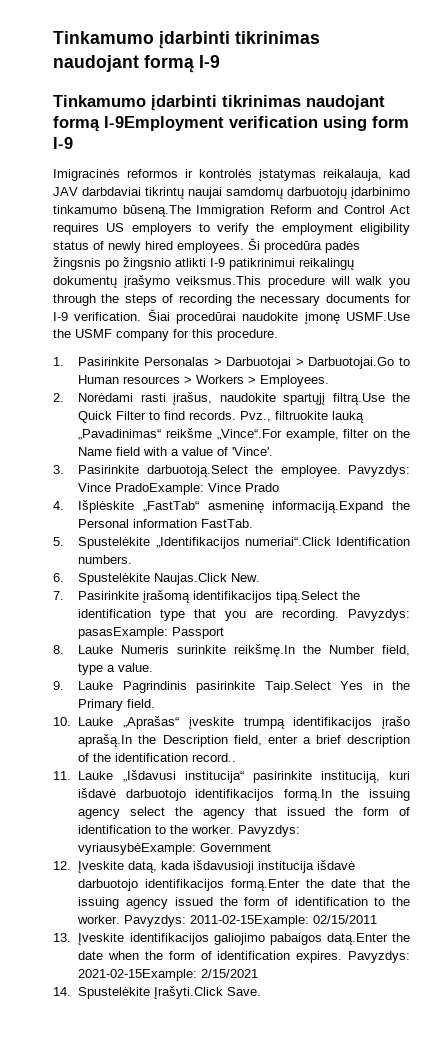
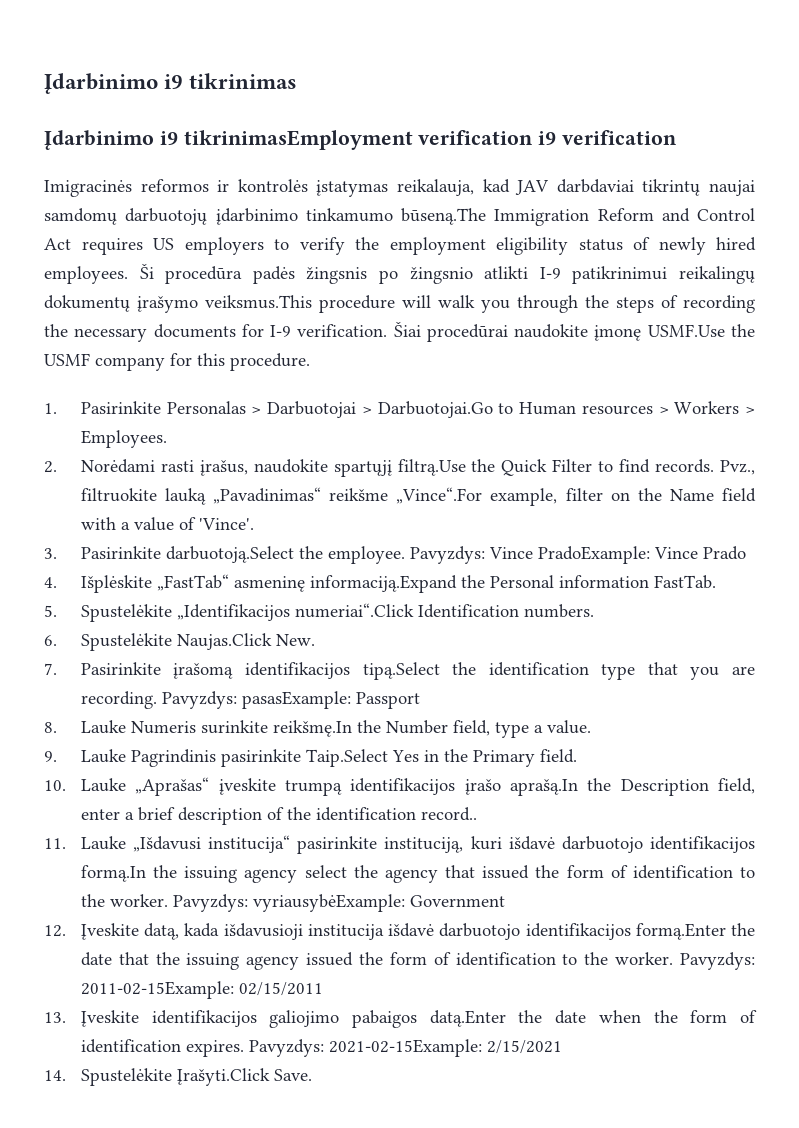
- Tinkamumo įdarbinti tikrinimas naudojant formą I-9
- Tinkamumo įdarbinti tikrinimas naudojant formą I-9Employment verification using form I-9
+ Įdarbinimo i9 tikrinimas
+ Įdarbinimo i9 tikrinimasEmployment verification i9 verification

